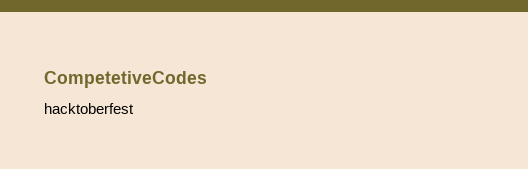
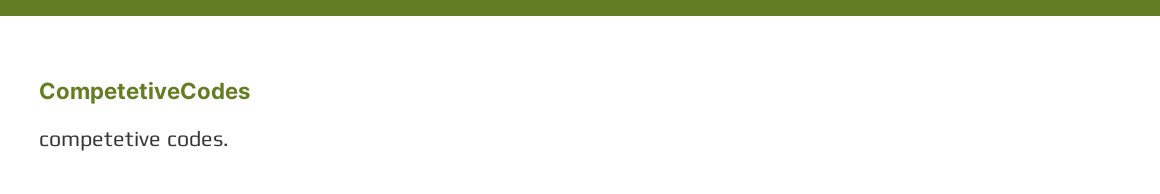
- hacktoberfest
+ competetive codes.

